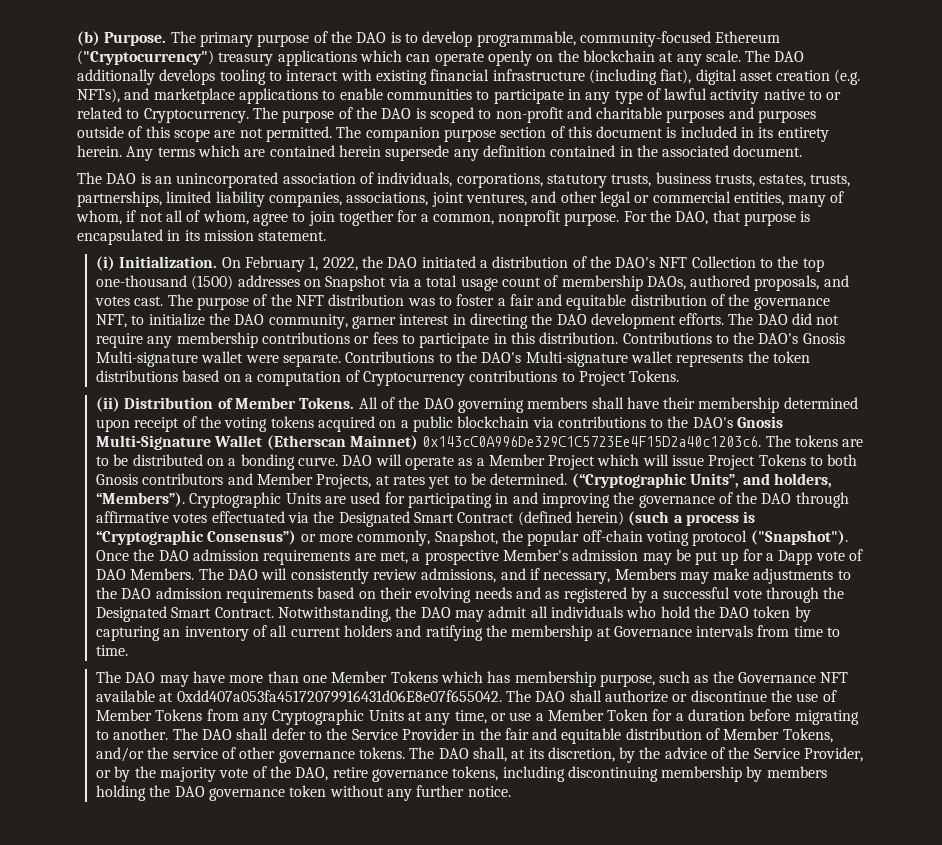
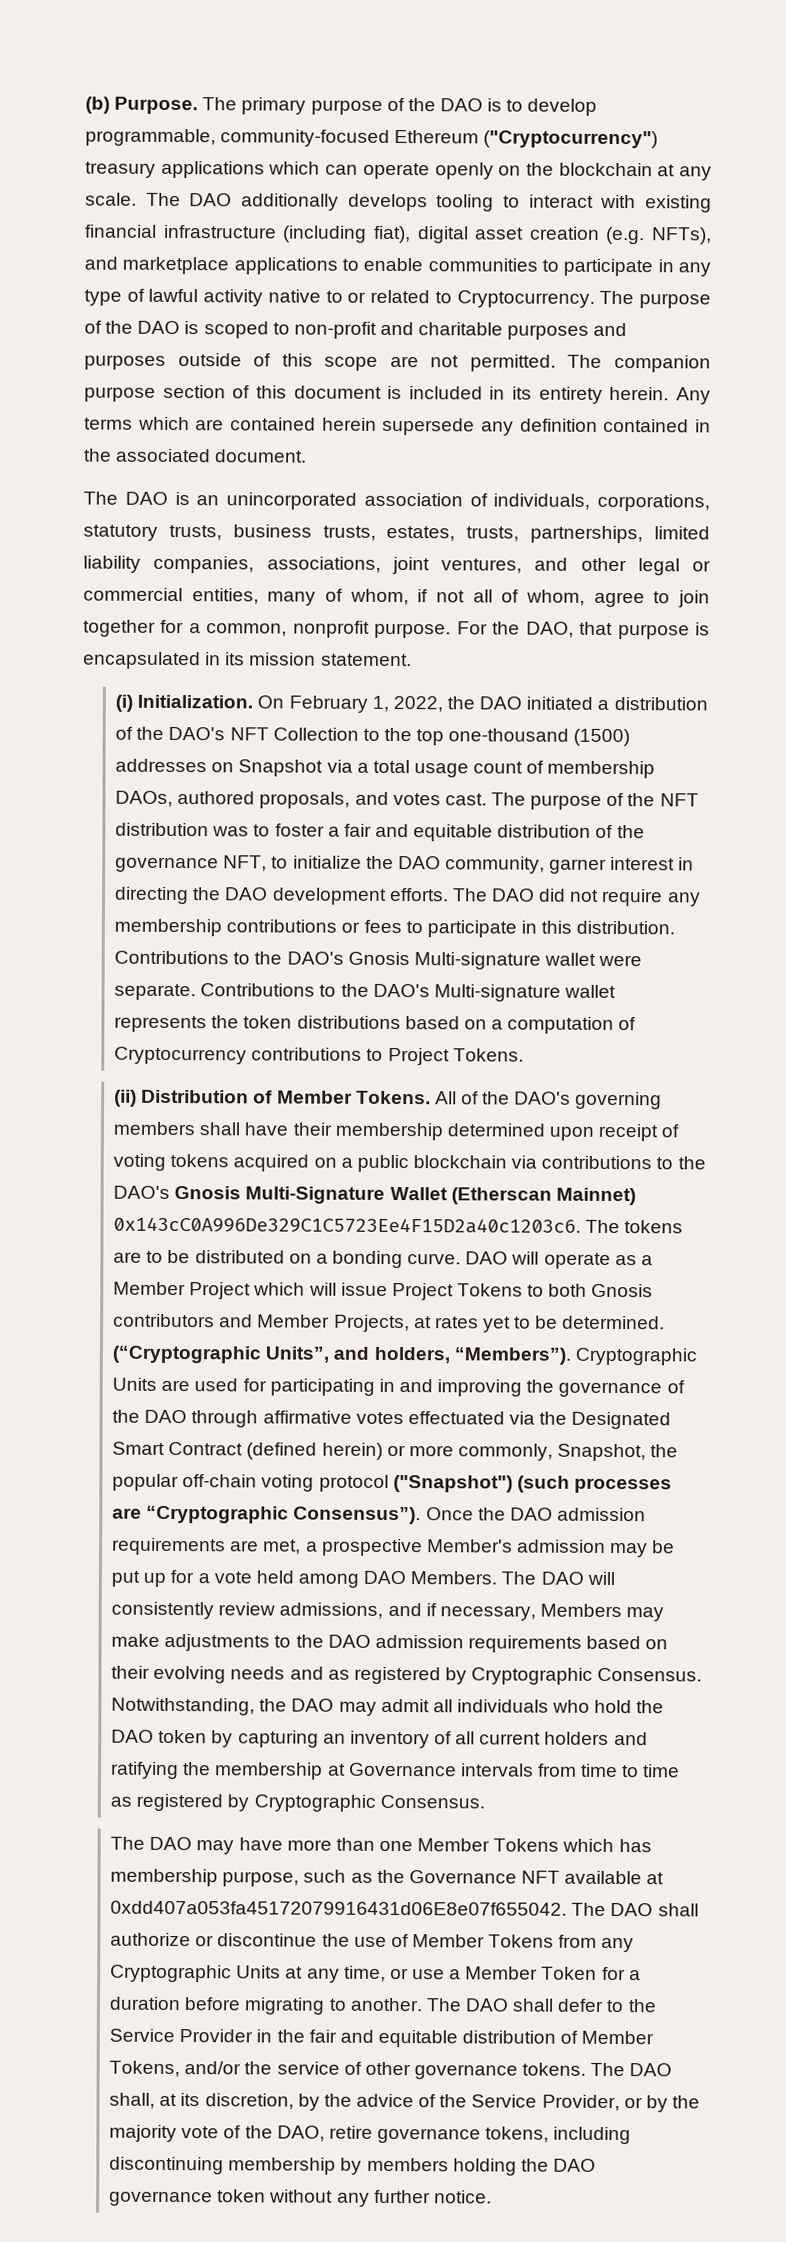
- All of the DAO governing members shall have their membership determined upon receipt of the voting tokens acquired on a public blockchain via contributions to the DAO's Gnosis Multi-Signature Wallet (Etherscan Mainnet) 0x143cC0A996De329C1C5723Ee4F15D2a40c1203c6.
+ All of the DAO's governing members shall have their membership determined upon receipt of voting tokens acquired on a public blockchain via contributions to the DAO's Gnosis Multi-Signature Wallet (Etherscan Mainnet) 0x143cC0A996De329C1C5723Ee4F15D2a40c1203c6.
- Cryptographic Units are used for participating in and improving the governance of the DAO through affirmative votes effectuated via the Designated Smart Contract (defined herein) (such a process is “Cryptographic Consensus”) or more commonly, Snapshot, the popular off-chain voting protocol ("Snapshot").
+ Cryptographic Units are used for participating in and improving the governance of the DAO through affirmative votes effectuated via the Designated Smart Contract (defined herein) or more commonly, Snapshot, the popular off-chain voting protocol ("Snapshot") (such processes are “Cryptographic Consensus”).
- Once the DAO admission requirements are met, a prospective Member's admission may be put up for a Dapp vote of DAO Members.
+ Once the DAO admission requirements are met, a prospective Member's admission may be put up for a vote held among DAO Members.
- The DAO will consistently review admissions, and if necessary, Members may make adjustments to the DAO admission requirements based on their evolving needs and as registered by a successful vote through the Designated Smart Contract.
+ The DAO will consistently review admissions, and if necessary, Members may make adjustments to the DAO admission requirements based on their evolving needs and as registered by Cryptographic Consensus.
- Notwithstanding, the DAO may admit all individuals who hold the DAO token by capturing an inventory of all current holders and ratifying the membership at Governance intervals from time to time.
+ Notwithstanding, the DAO may admit all individuals who hold the DAO token by capturing an inventory of all current holders and ratifying the membership at Governance intervals from time to time as registered by Cryptographic Consensus.

